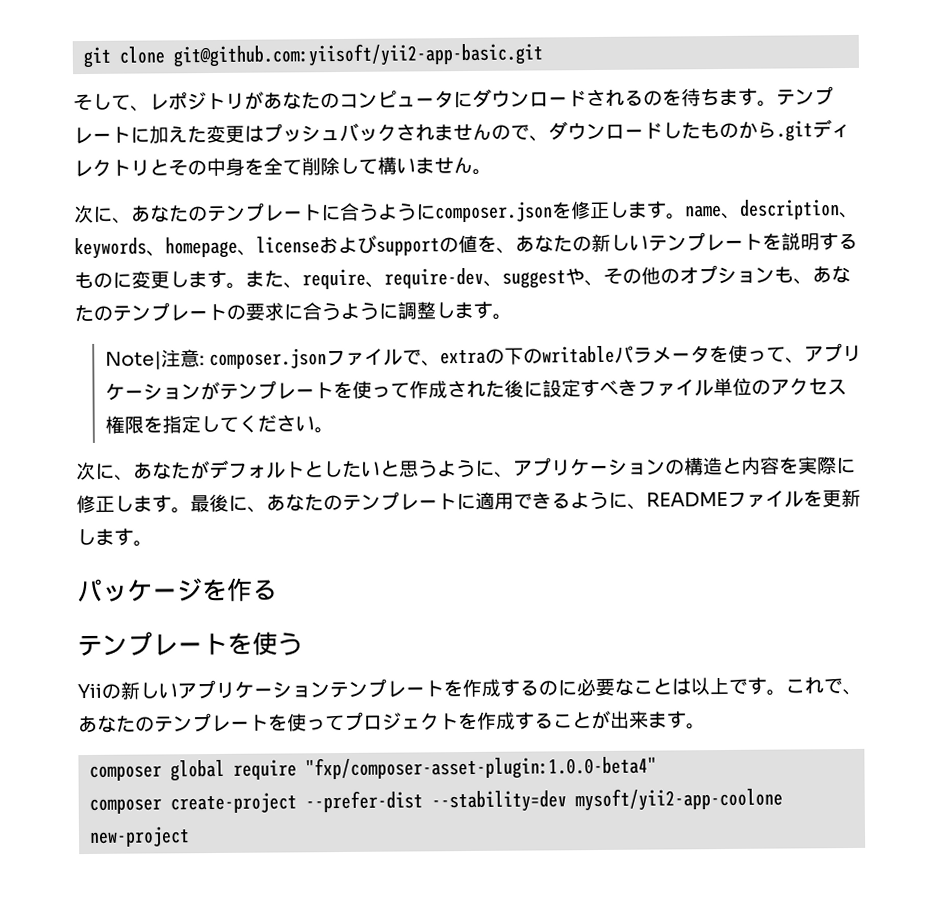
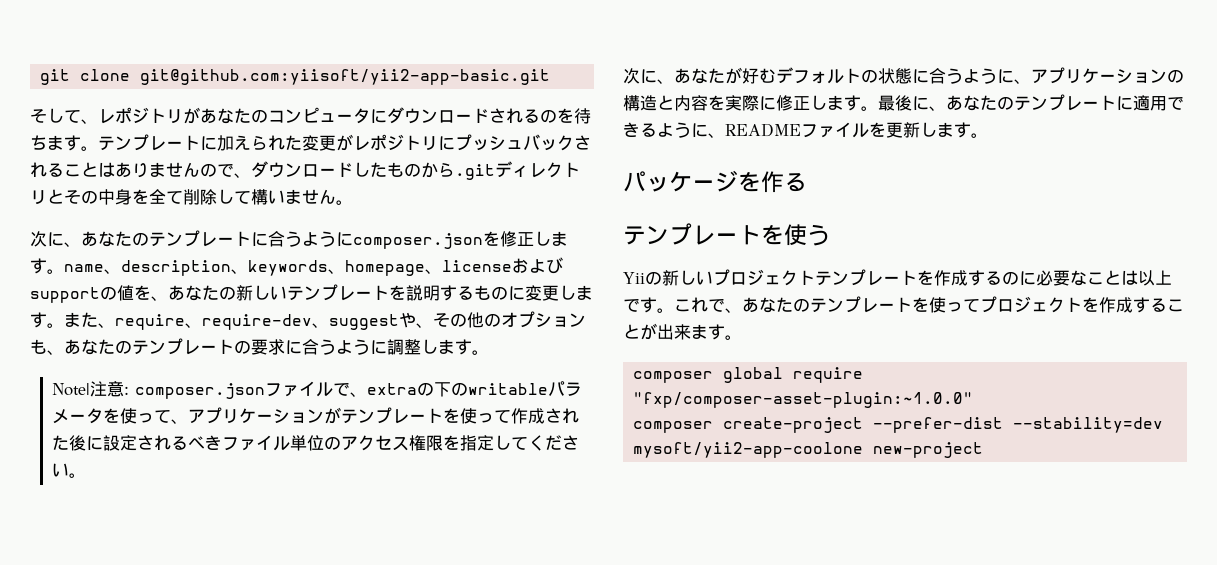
- テンプレートに加えた変更はプッシュバックされませんので、ダウンロードしたものから.gitディレクトリとその中身を全て削除して構いません。
+ テンプレートに加えられた変更がレポジトリにプッシュバックされることはありませんので、ダウンロードしたものから.gitディレクトリとその中身を全て削除して構いません。
- Note|注意: composer.jsonファイルで、extraの下のwritableパラメータを使って、アプリケーションがテンプレートを使って作成された後に設定すべきファイル単位のアクセス権限を指定してください。
+ Note|注意: composer.jsonファイルで、extraの下のwritableパラメータを使って、アプリケーションがテンプレートを使って作成された後に設定されるべきファイル単位のアクセス権限を指定してください。
- 次に、あなたがデフォルトとしたいと思うように、アプリケーションの構造と内容を実際に修正します。
+ 次に、あなたが好むデフォルトの状態に合うように、アプリケーションの構造と内容を実際に修正します。
- Yiiの新しいアプリケーションテンプレートを作成するのに必要なことは以上です。
+ Yiiの新しいプロジェクトテンプレートを作成するのに必要なことは以上です。
- composer global require "fxp/composer-asset-plugin:1.0.0-beta4"
+ composer global require "fxp/composer-asset-plugin:~1.0.0"

